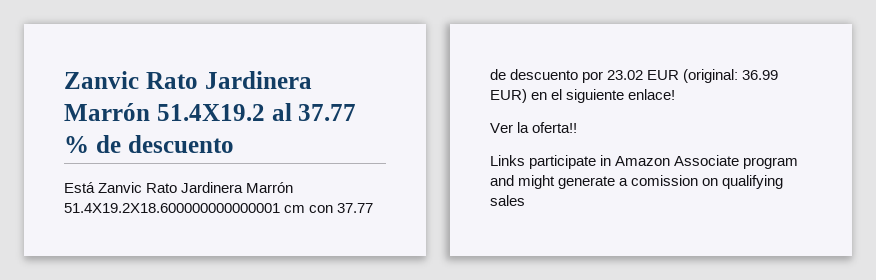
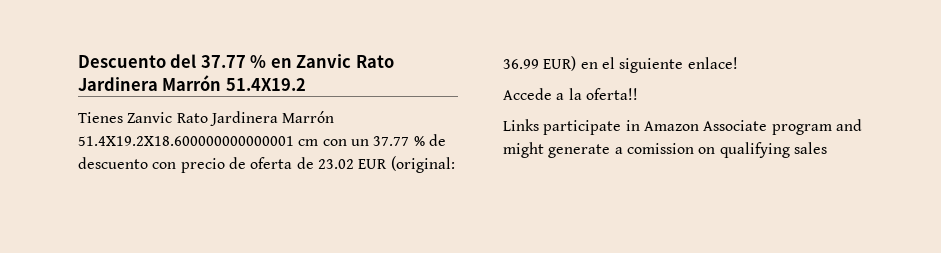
- Zanvic Rato Jardinera Marrón 51.4X19.2 al 37.77 % de descuento
- Está Zanvic Rato Jardinera Marrón 51.4X19.2X18.600000000000001 cm con 37.77 de descuento por 23.02 EUR (original: 36.99 EUR) en el siguiente enlace!
+ Descuento del 37.77 % en Zanvic Rato Jardinera Marrón 51.4X19.2
+ Tienes Zanvic Rato Jardinera Marrón 51.4X19.2X18.600000000000001 cm con un 37.77 % de descuento con precio de oferta de 23.02 EUR (original: 36.99 EUR) en el siguiente enlace!
- Ver la oferta!!
+ Accede a la oferta!!

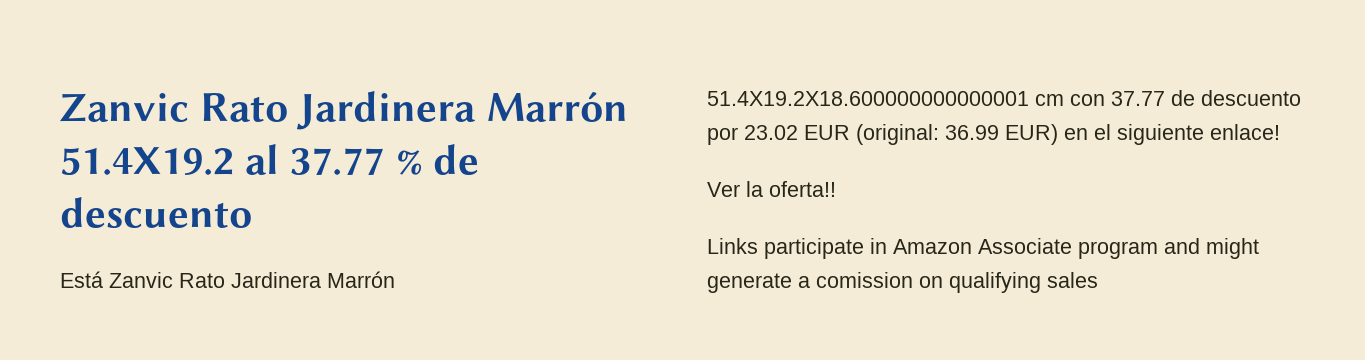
- Descuento del 37.77 % en Zanvic Rato Jardinera Marrón 51.4X19.2
- Tienes Zanvic Rato Jardinera Marrón 51.4X19.2X18.600000000000001 cm con un 37.77 % de descuento con precio de oferta de 23.02 EUR (original: 36.99 EUR) en el siguiente enlace!
+ Zanvic Rato Jardinera Marrón 51.4X19.2 al 37.77 % de descuento
+ Está Zanvic Rato Jardinera Marrón 51.4X19.2X18.600000000000001 cm con 37.77 de descuento por 23.02 EUR (original: 36.99 EUR) en el siguiente enlace!
- Accede a la oferta!!
+ Ver la oferta!!

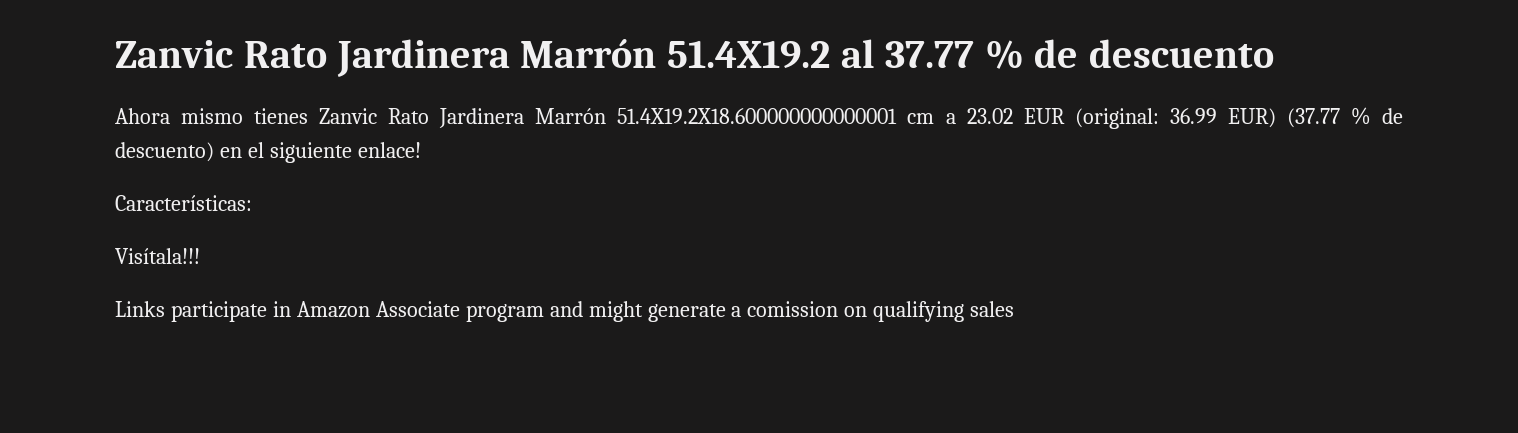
- Está Zanvic Rato Jardinera Marrón 51.4X19.2X18.600000000000001 cm con 37.77 de descuento por 23.02 EUR (original: 36.99 EUR) en el siguiente enlace!
+ Ahora mismo tienes Zanvic Rato Jardinera Marrón 51.4X19.2X18.600000000000001 cm a 23.02 EUR (original: 36.99 EUR) (37.77 % de descuento) en el siguiente enlace!
- Ver la oferta!!
+ Características:
+ Visítala!!!

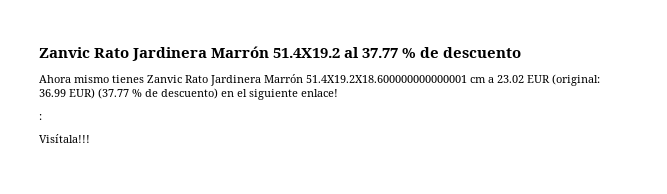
- Características:
+ :
- Links participate in Amazon Associate program and might generate a comission on qualifying sales

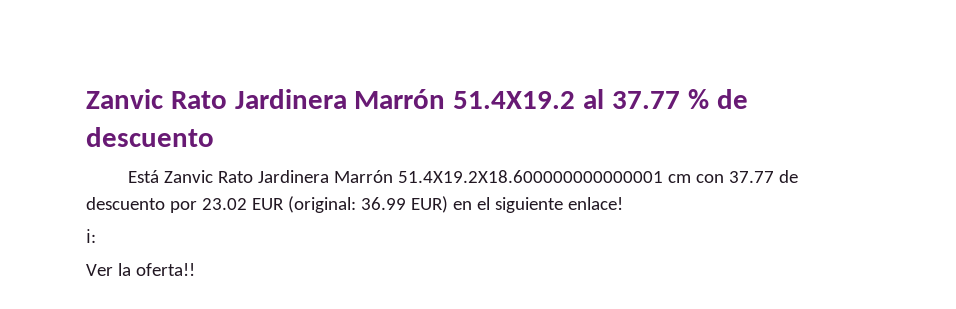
- Ahora mismo tienes Zanvic Rato Jardinera Marrón 51.4X19.2X18.600000000000001 cm a 23.02 EUR (original: 36.99 EUR) (37.77 % de descuento) en el siguiente enlace!
+ Está Zanvic Rato Jardinera Marrón 51.4X19.2X18.600000000000001 cm con 37.77 de descuento por 23.02 EUR (original: 36.99 EUR) en el siguiente enlace!
- :
- Visítala!!!
+ ℹ:
+ Ver la oferta!!

